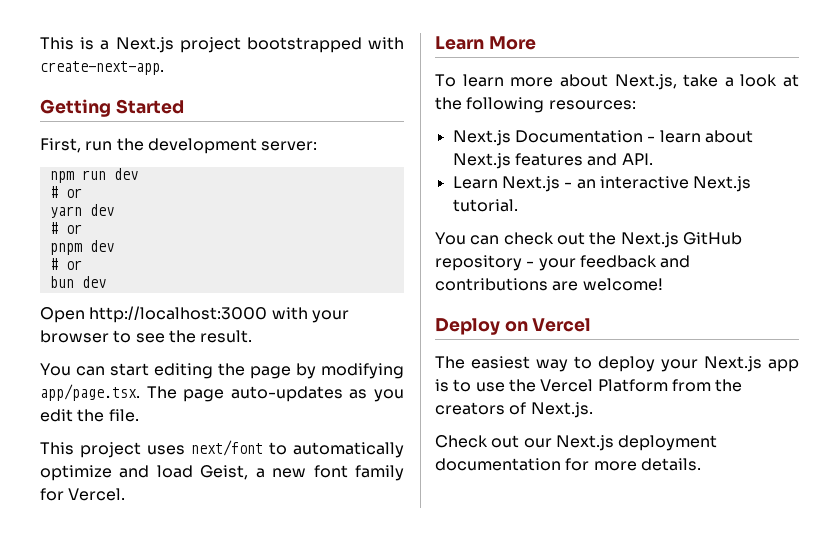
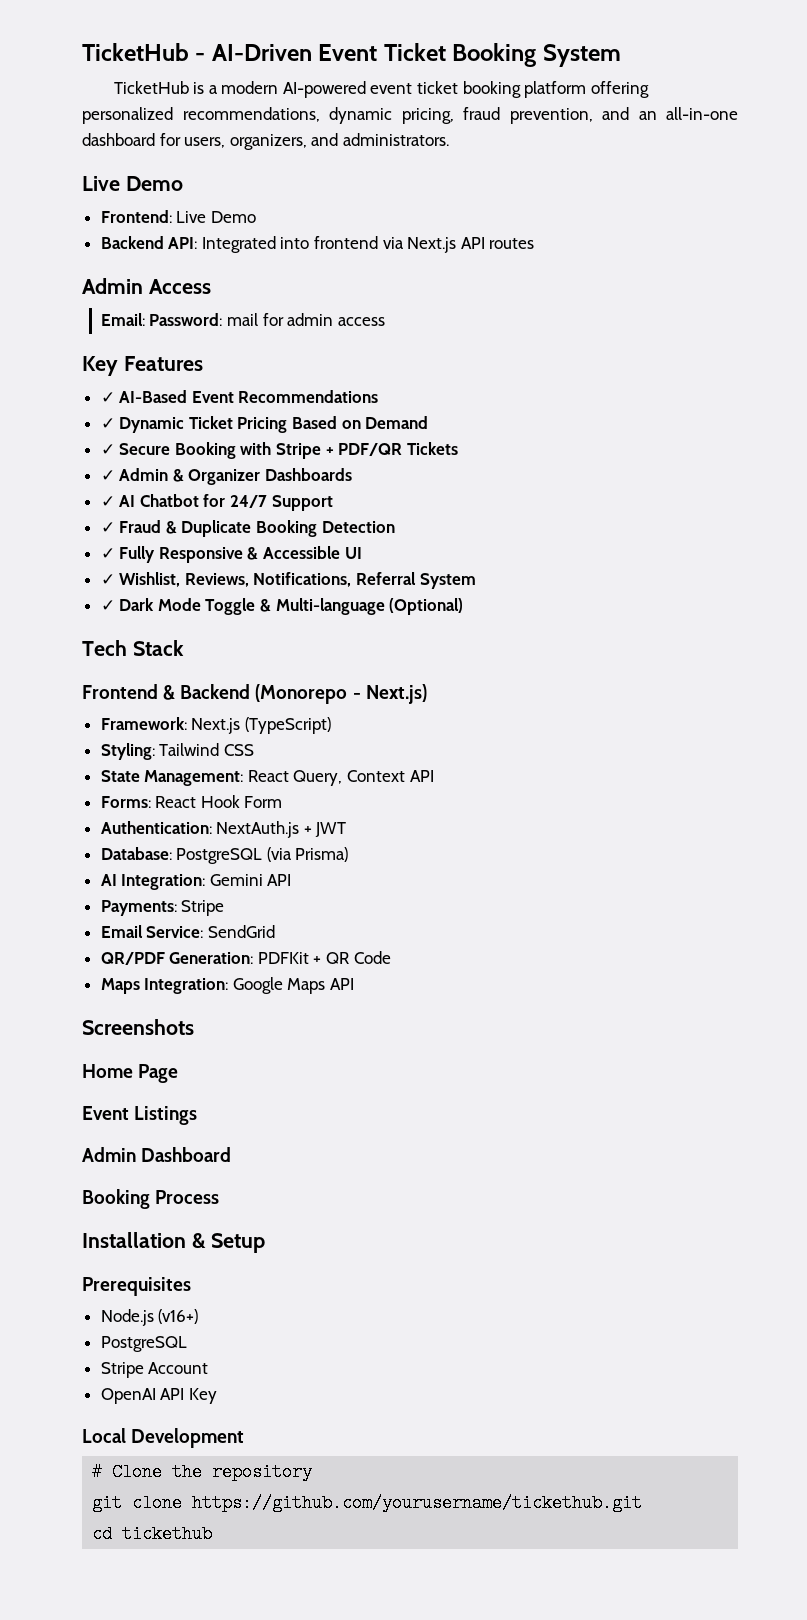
- This is a Next.js project bootstrapped with create-next-app.
- Getting Started
- First, run the development server:
- npm run dev
- # or
- yarn dev
- # or
- pnpm dev
- # or
- bun dev
- Open http://localhost:3000 with your browser to see the result.
- You can start editing the page by modifying app/page.tsx. The page auto-updates as you edit the file.
- This project uses next/font to automatically optimize and load Geist, a new font family for Vercel.
- Learn More
- To learn more about Next.js, take a look at the following resources:
- Next.js Documentation - learn about Next.js features and API.
- Learn Next.js - an interactive Next.js tutorial.
- You can check out the Next.js GitHub repository - your feedback and contributions are welcome!
- Deploy on Vercel
- The easiest way to deploy your Next.js app is to use the Vercel Platform from the creators of Next.js.
- Check out our Next.js deployment documentation for more details.
+ TicketHub - AI-Driven Event Ticket Booking System
+ TicketHub is a modern AI-powered event ticket booking platform offering personalized recommendations, dynamic pricing, fraud prevention, and an all-in-one dashboard for users, organizers, and administrators.
+ Live Demo
+ Frontend: Live Demo
+ Backend API: Integrated into frontend via Next.js API routes
+ Admin Access
+ Email: Password: mail for admin access
+ Key Features
+ ✓ AI-Based Event Recommendations
+ ✓ Dynamic Ticket Pricing Based on Demand
+ ✓ Secure Booking with Stripe + PDF/QR Tickets
+ ✓ Admin & Organizer Dashboards
+ ✓ AI Chatbot for 24/7 Support
+ ✓ Fraud & Duplicate Booking Detection
+ ✓ Fully Responsive & Accessible UI
+ ✓ Wishlist, Reviews, Notifications, Referral System
+ ✓ Dark Mode Toggle & Multi-language (Optional)
+ Tech Stack
+ Frontend & Backend (Monorepo - Next.js)
+ Framework: Next.js (TypeScript)
+ Styling: Tailwind CSS
+ State Management: React Query, Context API
+ Forms: React Hook Form
+ Authentication: NextAuth.js + JWT
+ Database: PostgreSQL (via Prisma)
+ AI Integration: Gemini API
+ Payments: Stripe
+ Email Service: SendGrid
+ QR/PDF Generation: PDFKit + QR Code
+ Maps Integration: Google Maps API
+ Screenshots
+ Home Page
+ Event Listings
+ Admin Dashboard
+ Booking Process
+ Installation & Setup
+ Prerequisites
+ Node.js (v16+)
+ PostgreSQL
+ Stripe Account
+ OpenAI API Key
+ Local Development
+ # Clone the repository
+ git clone https://github.com/yourusername/tickethub.git
+ cd tickethub

